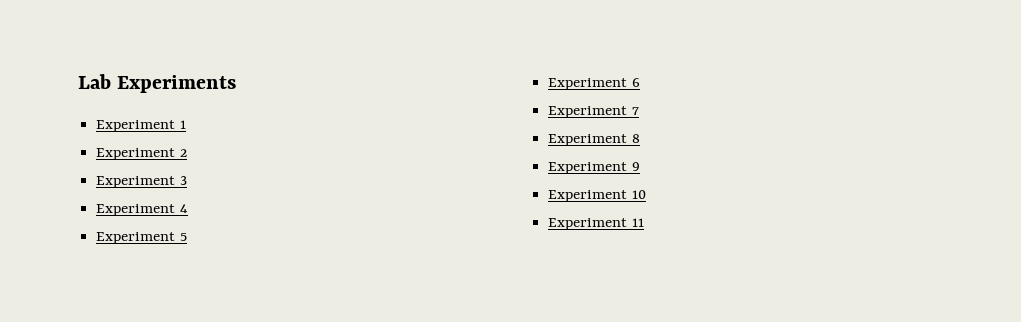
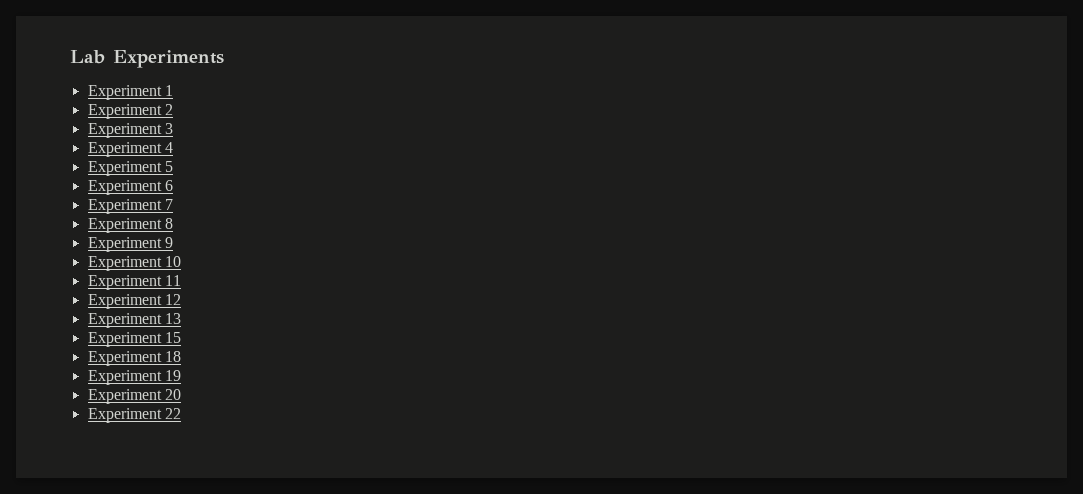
+ Experiment 12
+ Experiment 13
+ Experiment 15
+ Experiment 18
+ Experiment 19
+ Experiment 20
+ Experiment 22

